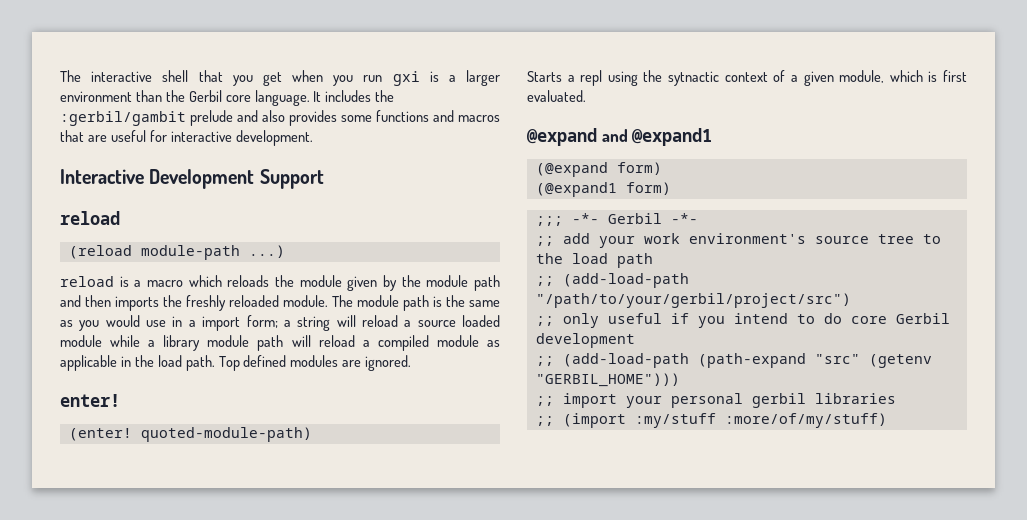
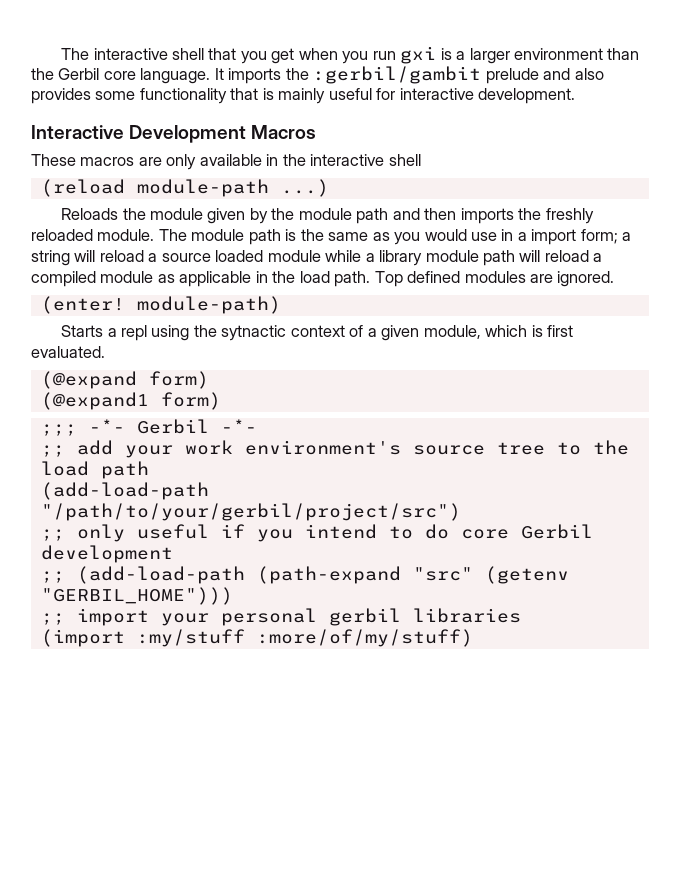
- It includes the :gerbil/gambit prelude and also provides some functions and macros that are useful for interactive development.
+ It imports the :gerbil/gambit prelude and also provides some functionality that is mainly useful for interactive development.
- Interactive Development Support
- reload
+ Interactive Development Macros
+ These macros are only available in the interactive shell
  (reload module-path ...)
- reload is a macro which reloads the module given by the module path and then imports the freshly reloaded module.
+ Reloads the module given by the module path and then imports the freshly reloaded module.
- enter!
- (enter! quoted-module-path)
+ (enter! module-path)
- @expand and @expand1
- ;; (add-load-path "/path/to/your/gerbil/project/src")
+ (add-load-path "/path/to/your/gerbil/project/src")
- ;; (import :my/stuff :more/of/my/stuff)
+ (import :my/stuff :more/of/my/stuff)

